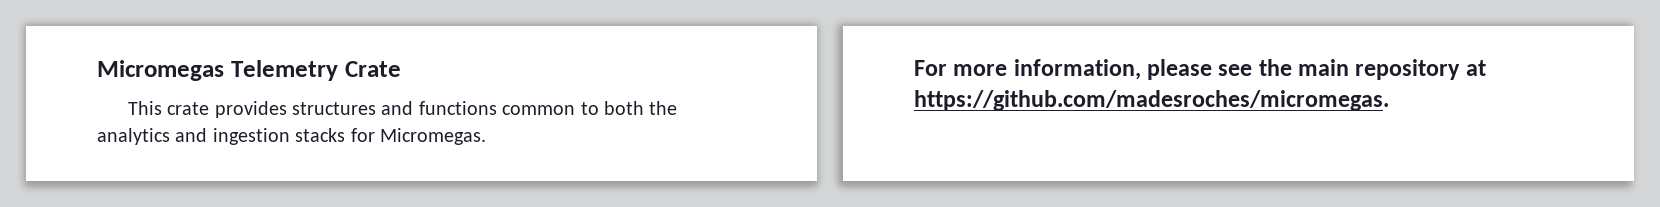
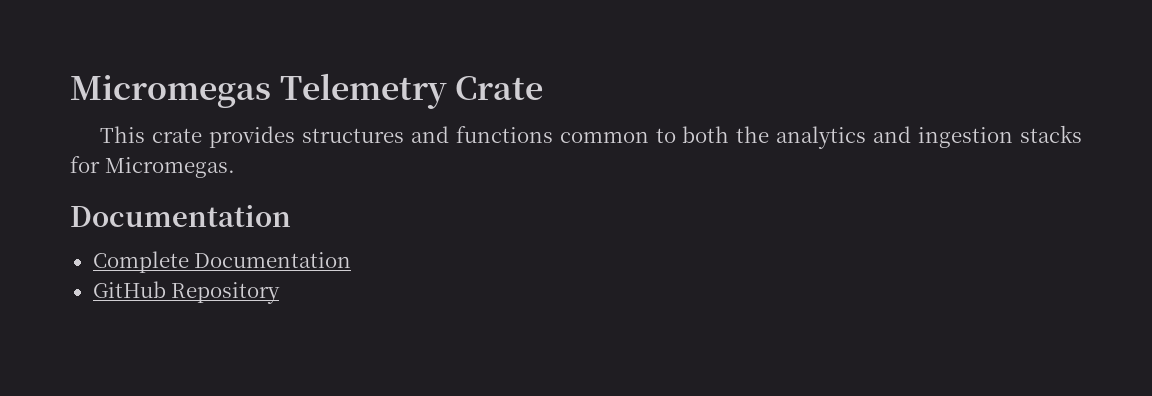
  This crate provides structures and functions common to both the analytics and ingestion stacks for Micromegas.
- For more information, please see the main repository at https://github.com/madesroches/micromegas.
+ Documentation
+ Complete Documentation
+ GitHub Repository

